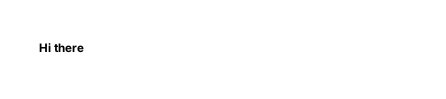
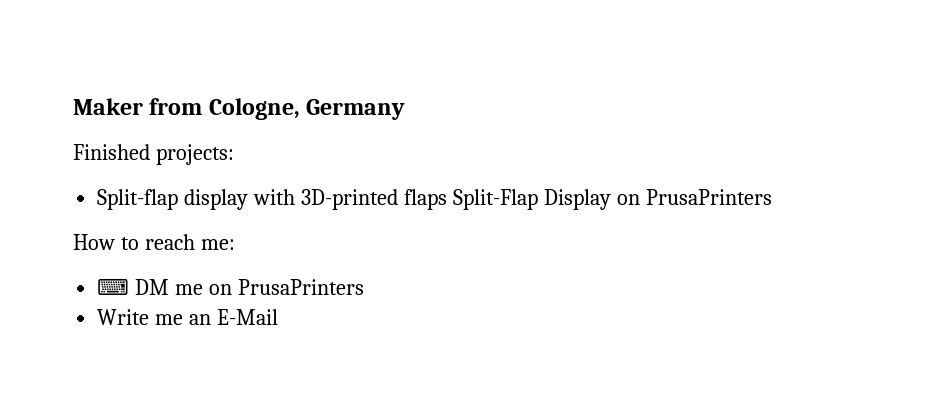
- Hi there
+ Maker from Cologne, Germany
+ Finished projects:
+ Split-flap display with 3D-printed flaps Split-Flap Display on PrusaPrinters
+ How to reach me:
+ ⌨ DM me on PrusaPrinters
+ Write me an E-Mail

